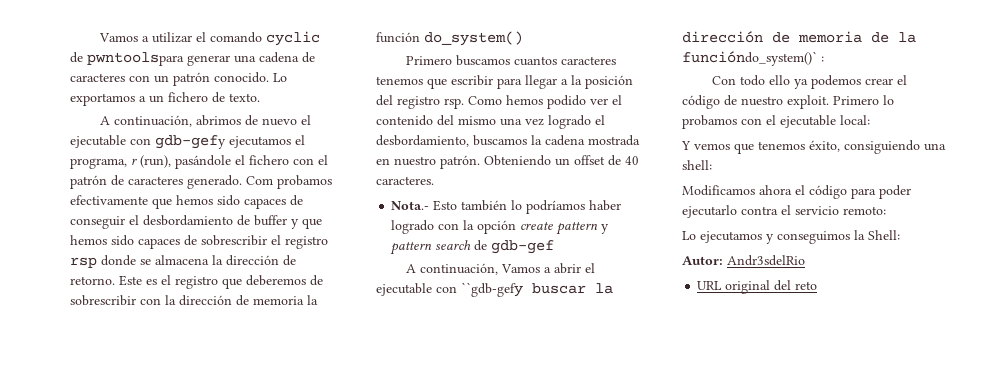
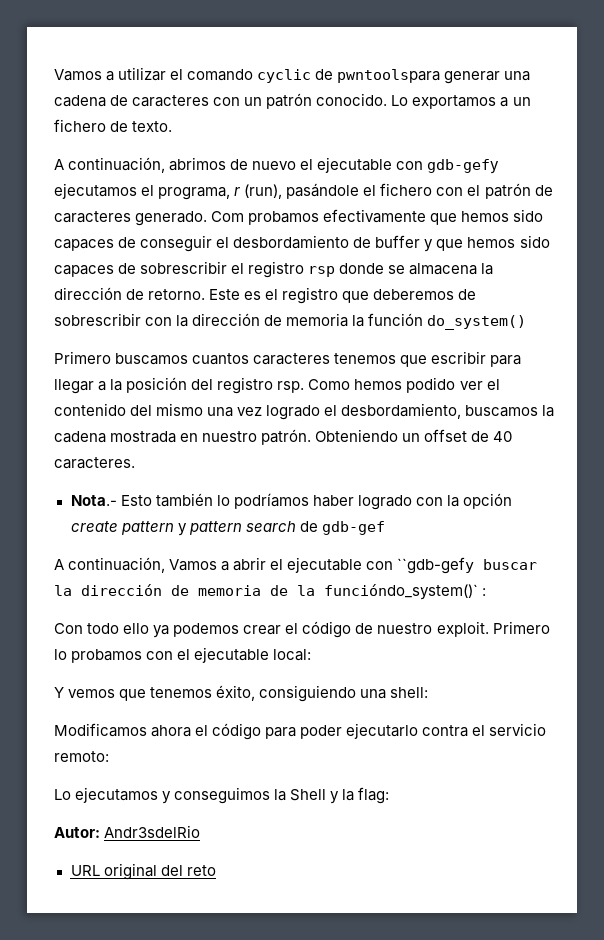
- Lo ejecutamos y conseguimos la Shell:
+ Lo ejecutamos y conseguimos la Shell y la flag:

